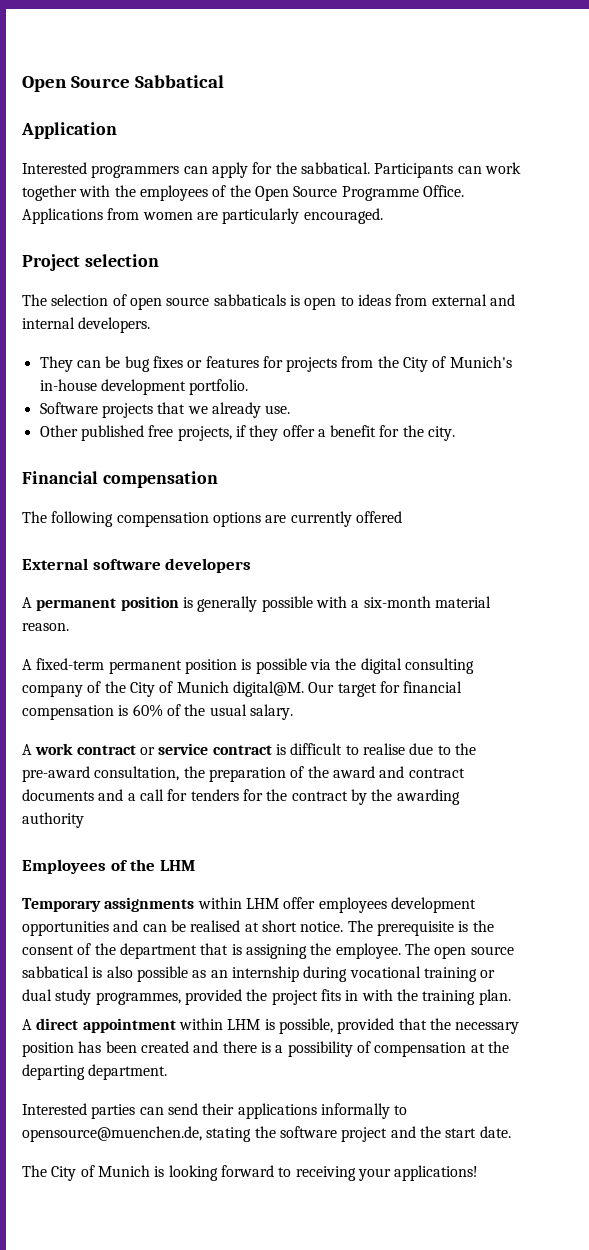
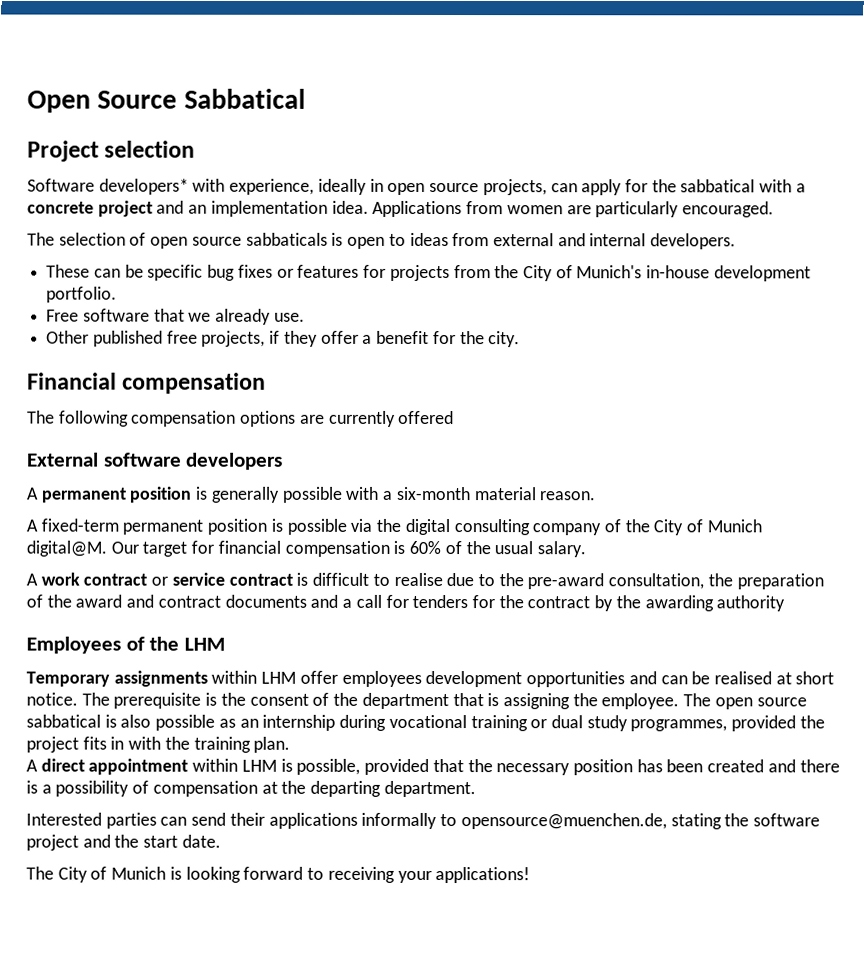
- Application
- Interested programmers can apply for the sabbatical. Participants can work together with the employees of the Open Source Programme Office.
+ Project selection
+ Software developers* with experience, ideally in open source projects, can apply for the sabbatical with a concrete project and an implementation idea.
- Project selection
- They can be bug fixes or features for projects from the City of Munich's in-house development portfolio.
+ These can be specific bug fixes or features for projects from the City of Munich's in-house development portfolio.
- Software projects that we already use.
+ Free software that we already use.

